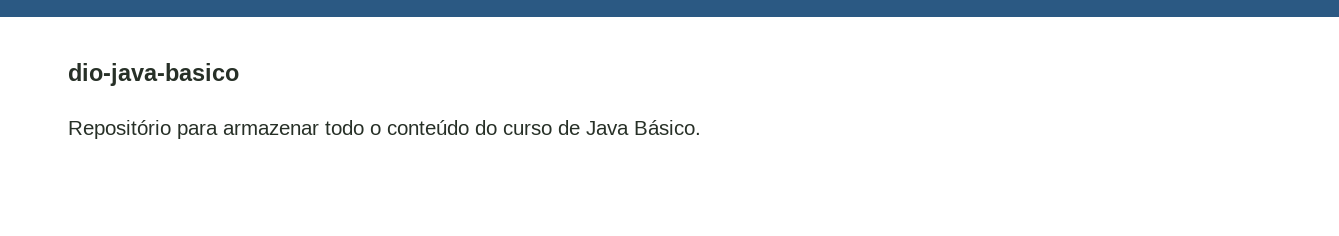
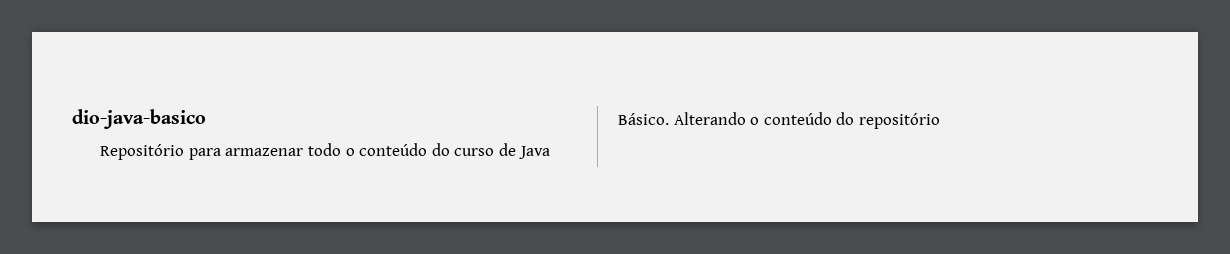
+ Alterando o conteúdo do repositório

